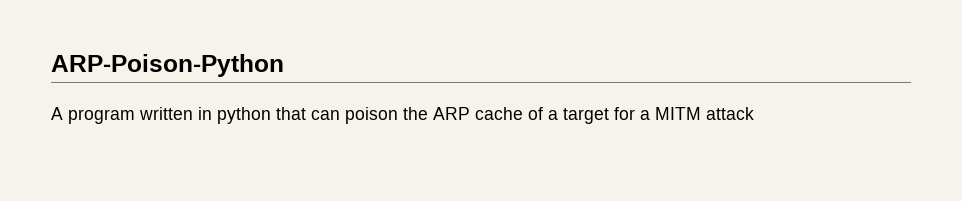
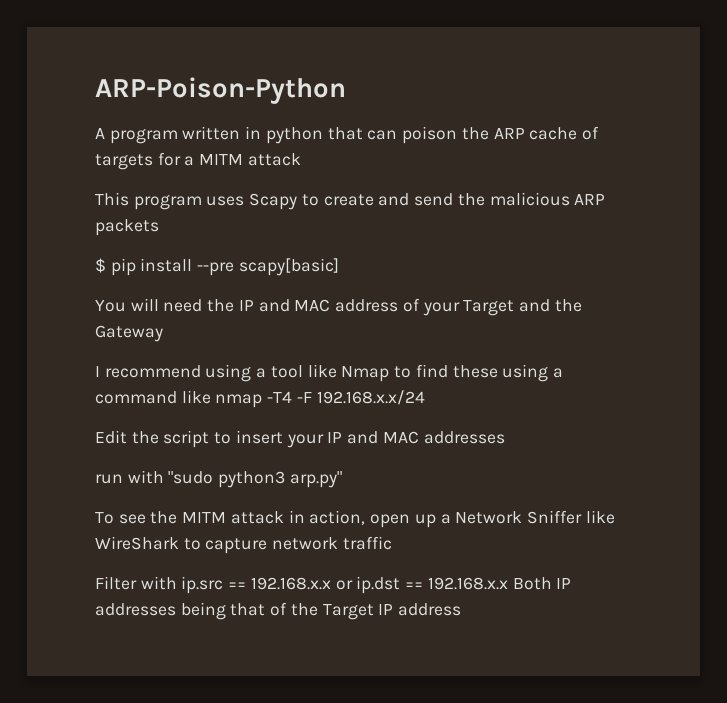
- A program written in python that can poison the ARP cache of a target for a MITM attack
+ A program written in python that can poison the ARP cache of targets for a MITM attack
+ This program uses Scapy to create and send the malicious ARP packets
+ $ pip install --pre scapy[basic]
+ You will need the IP and MAC address of your Target and the Gateway
+ I recommend using a tool like Nmap to find these using a command like nmap -T4 -F 192.168.x.x/24
+ Edit the script to insert your IP and MAC addresses
+ run with "sudo python3 arp.py"
+ To see the MITM attack in action, open up a Network Sniffer like WireShark to capture network traffic
+ Filter with ip.src == 192.168.x.x or ip.dst == 192.168.x.x Both IP addresses being that of the Target IP address

